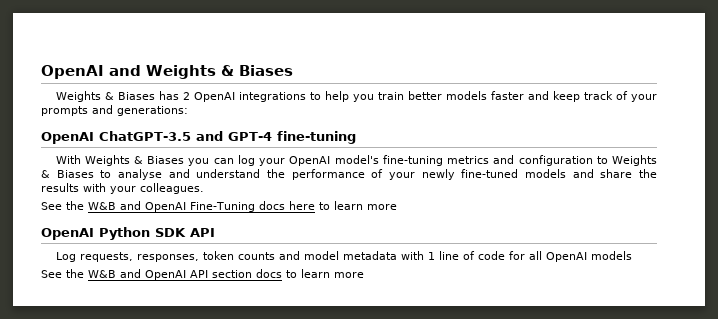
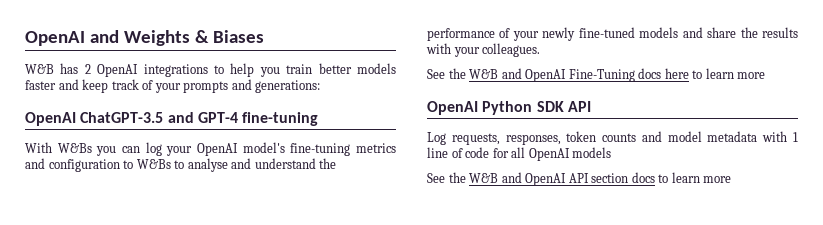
- Weights & Biases has 2 OpenAI integrations to help you train better models faster and keep track of your prompts and generations:
+ W&B has 2 OpenAI integrations to help you train better models faster and keep track of your prompts and generations:
- With Weights & Biases you can log your OpenAI model's fine-tuning metrics and configuration to Weights & Biases to analyse and understand the performance of your newly fine-tuned models and share the results with your colleagues.
+ With W&Bs you can log your OpenAI model's fine-tuning metrics and configuration to W&Bs to analyse and understand the performance of your newly fine-tuned models and share the results with your colleagues.

